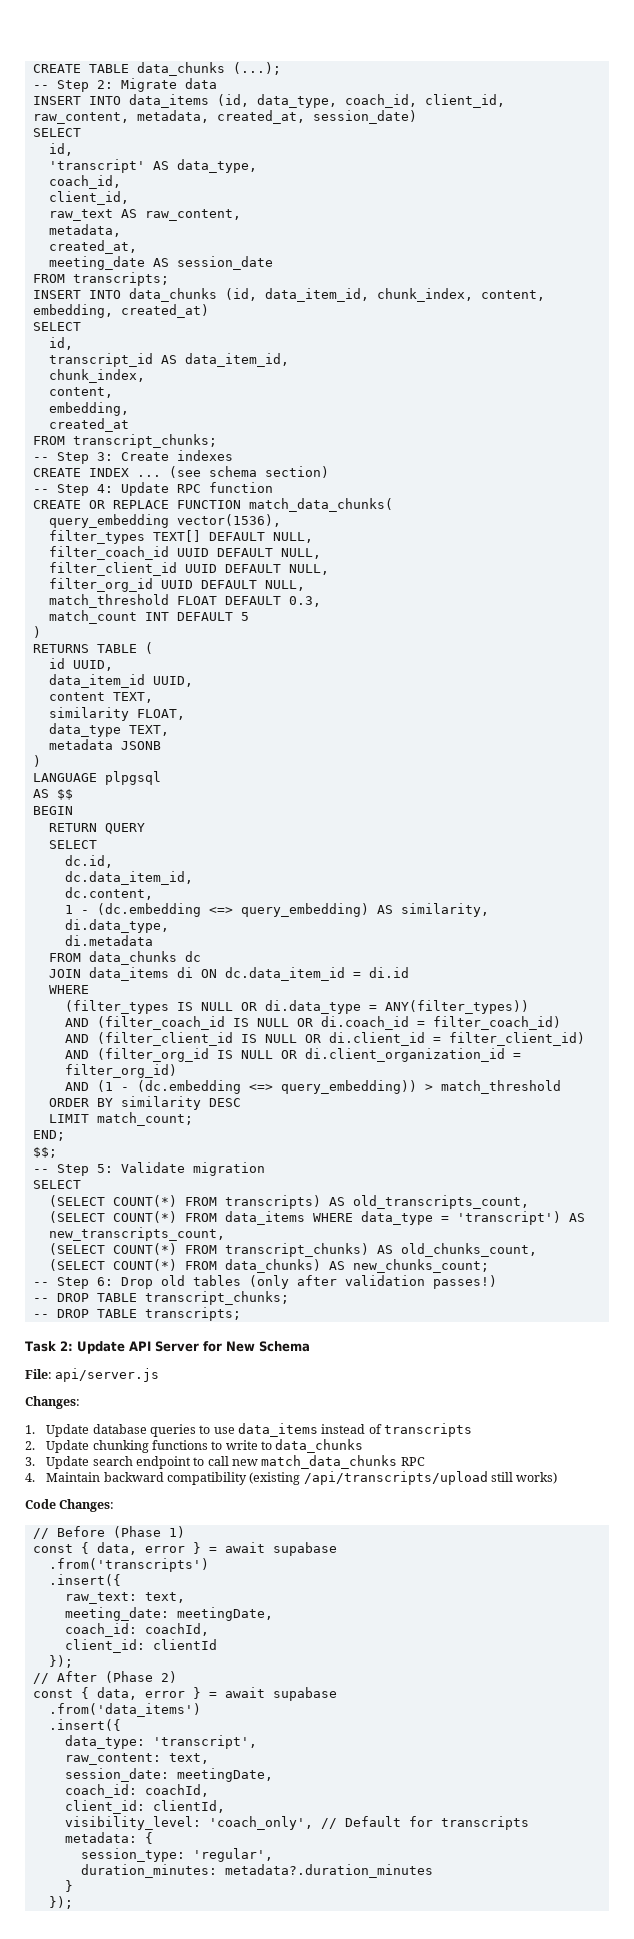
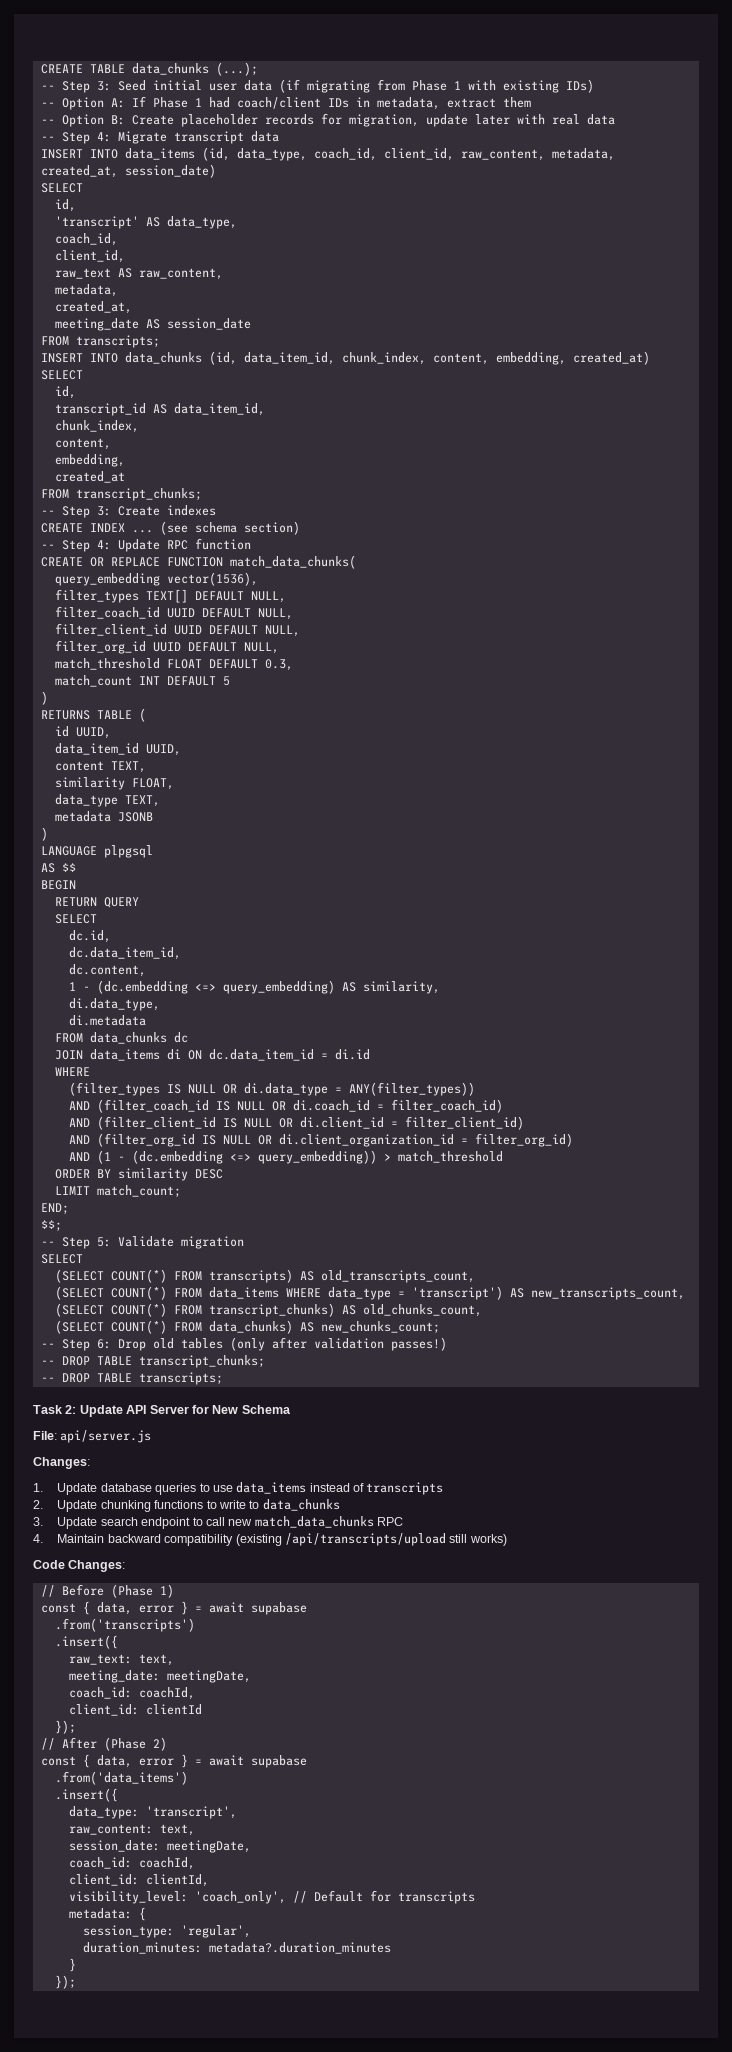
- -- Step 2: Migrate data
+ -- Step 3: Seed initial user data (if migrating from Phase 1 with existing IDs)
+ -- Option A: If Phase 1 had coach/client IDs in metadata, extract them
+ -- Option B: Create placeholder records for migration, update later with real data
+ -- Step 4: Migrate transcript data

